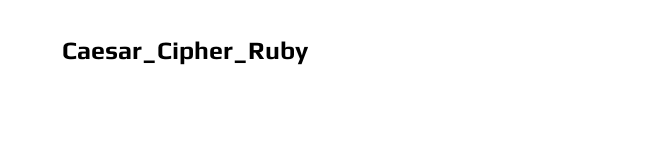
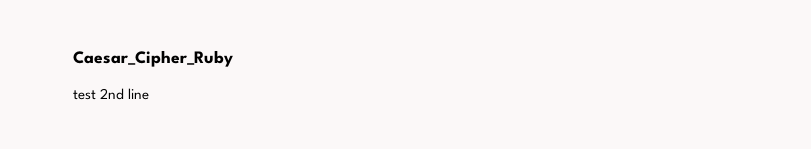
+ test 2nd line

